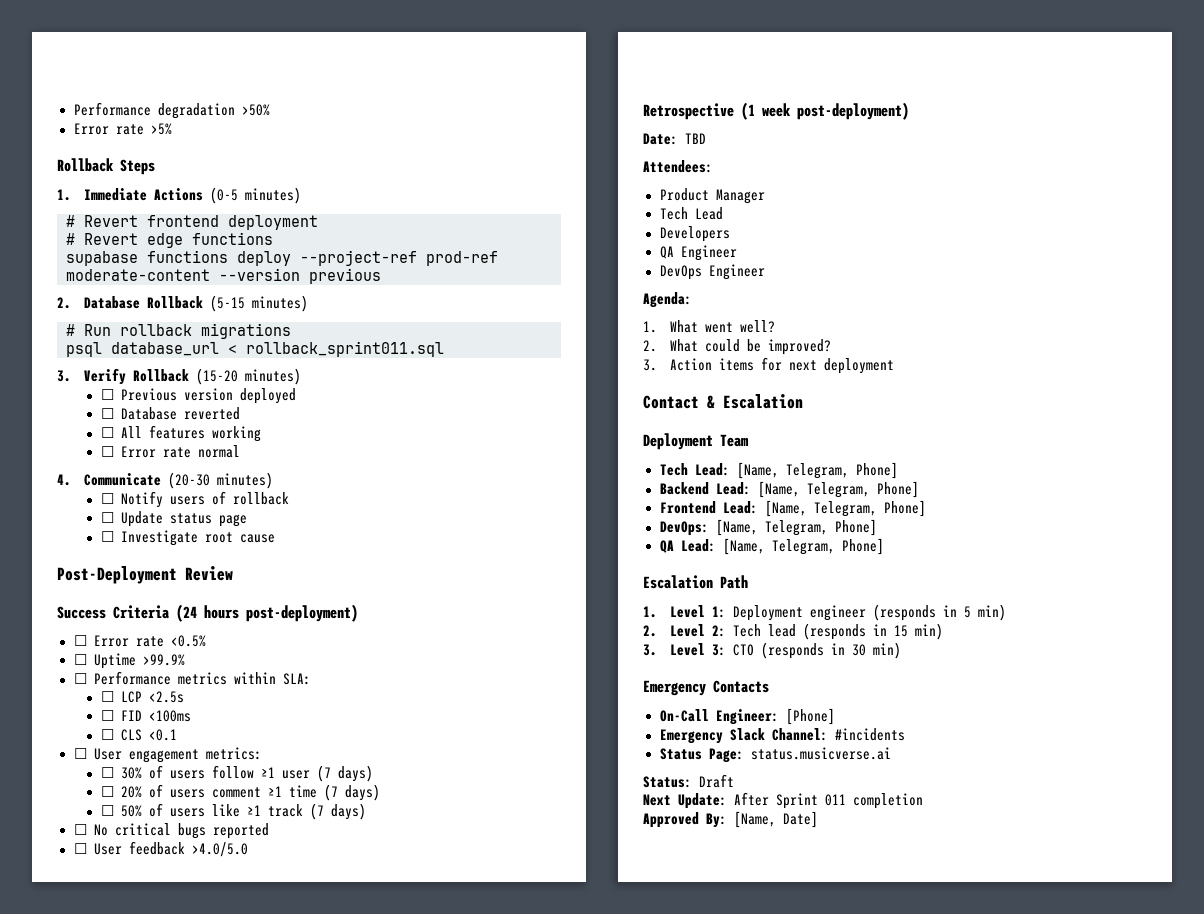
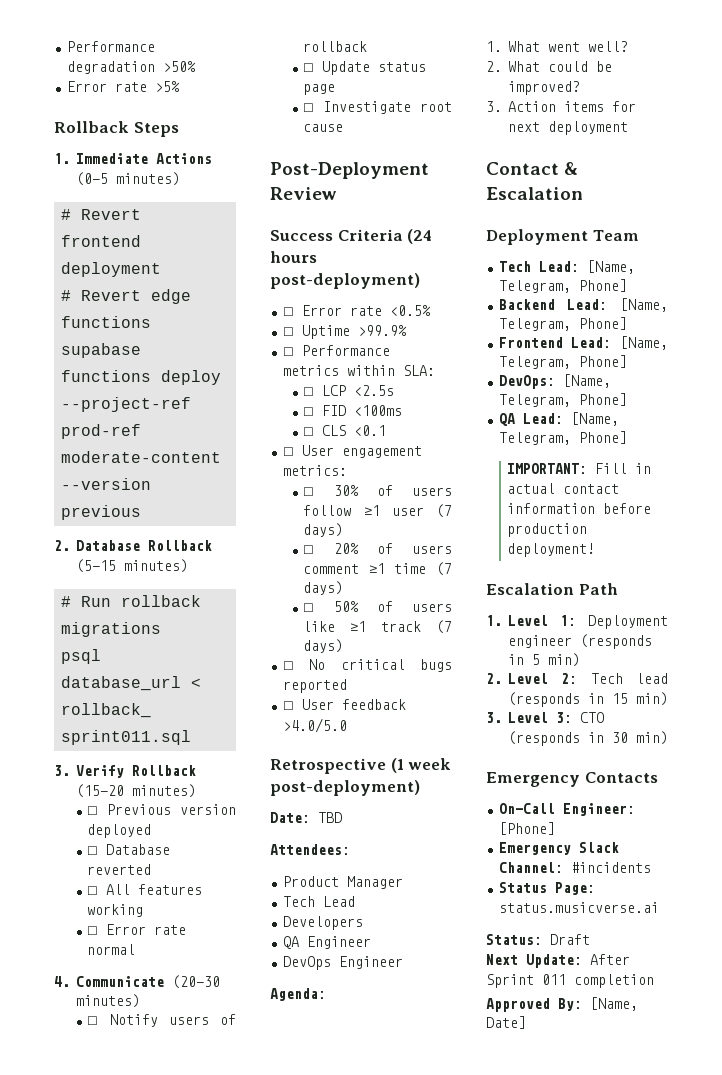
+ IMPORTANT: Fill in actual contact information before production deployment!

